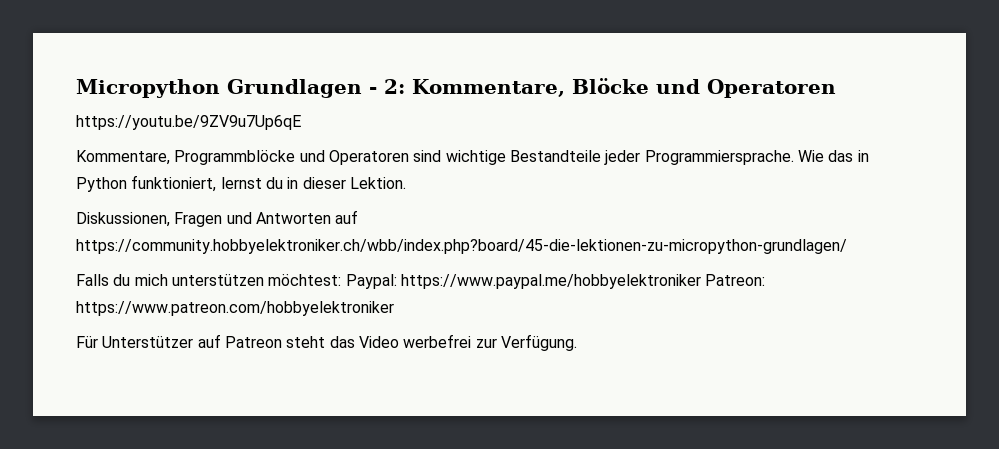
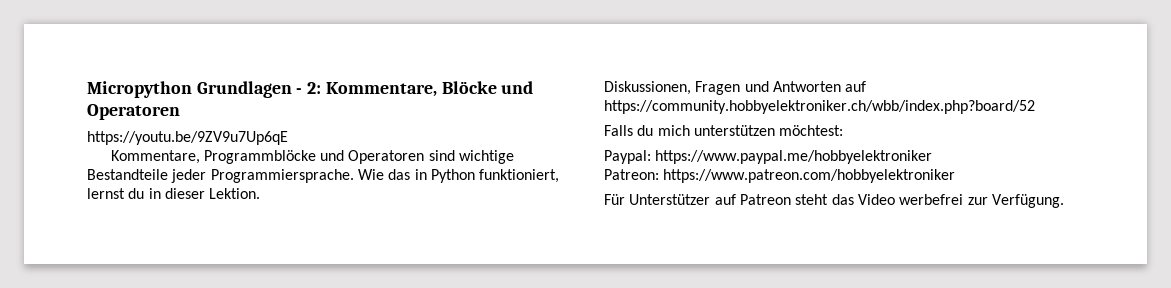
- Diskussionen, Fragen und Antworten auf https://community.hobbyelektroniker.ch/wbb/index.php?board/45-die-lektionen-zu-micropython-grundlagen/
+ Diskussionen, Fragen und Antworten auf https://community.hobbyelektroniker.ch/wbb/index.php?board/52
- Falls du mich unterstützen möchtest: Paypal: https://www.paypal.me/hobbyelektroniker Patreon: https://www.patreon.com/hobbyelektroniker
+ Falls du mich unterstützen möchtest:
+ Paypal: https://www.paypal.me/hobbyelektroniker
+ Patreon: https://www.patreon.com/hobbyelektroniker

